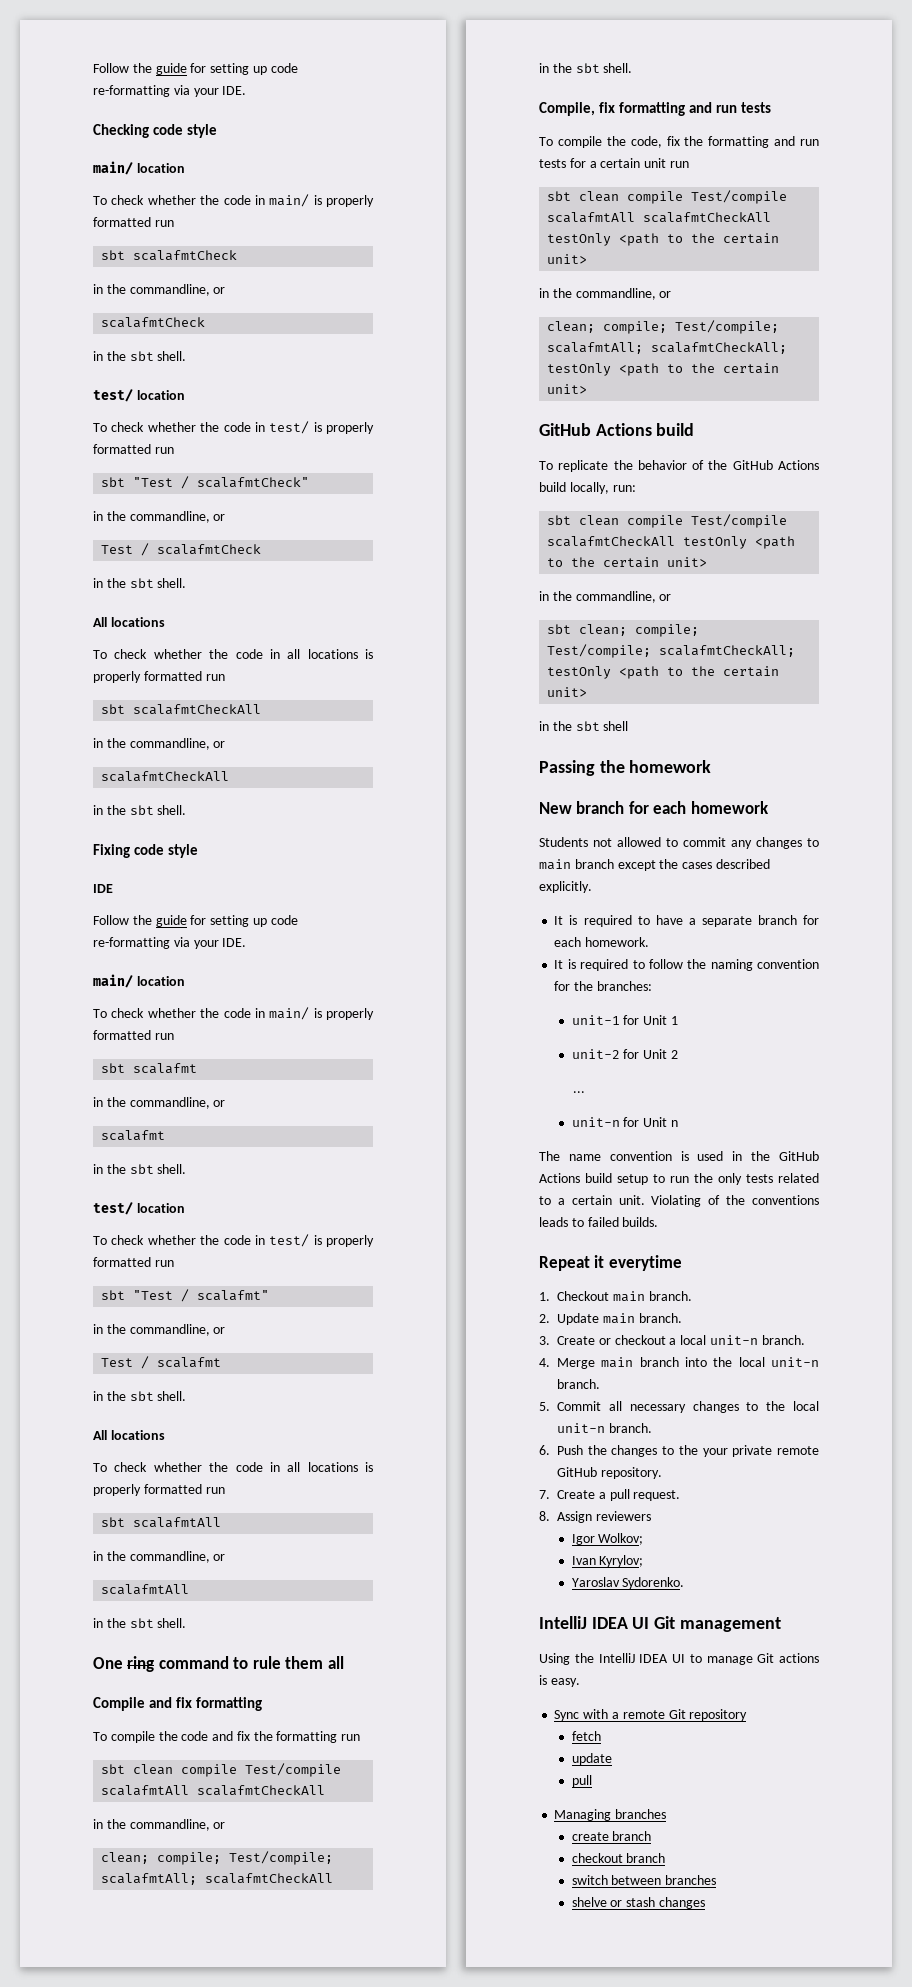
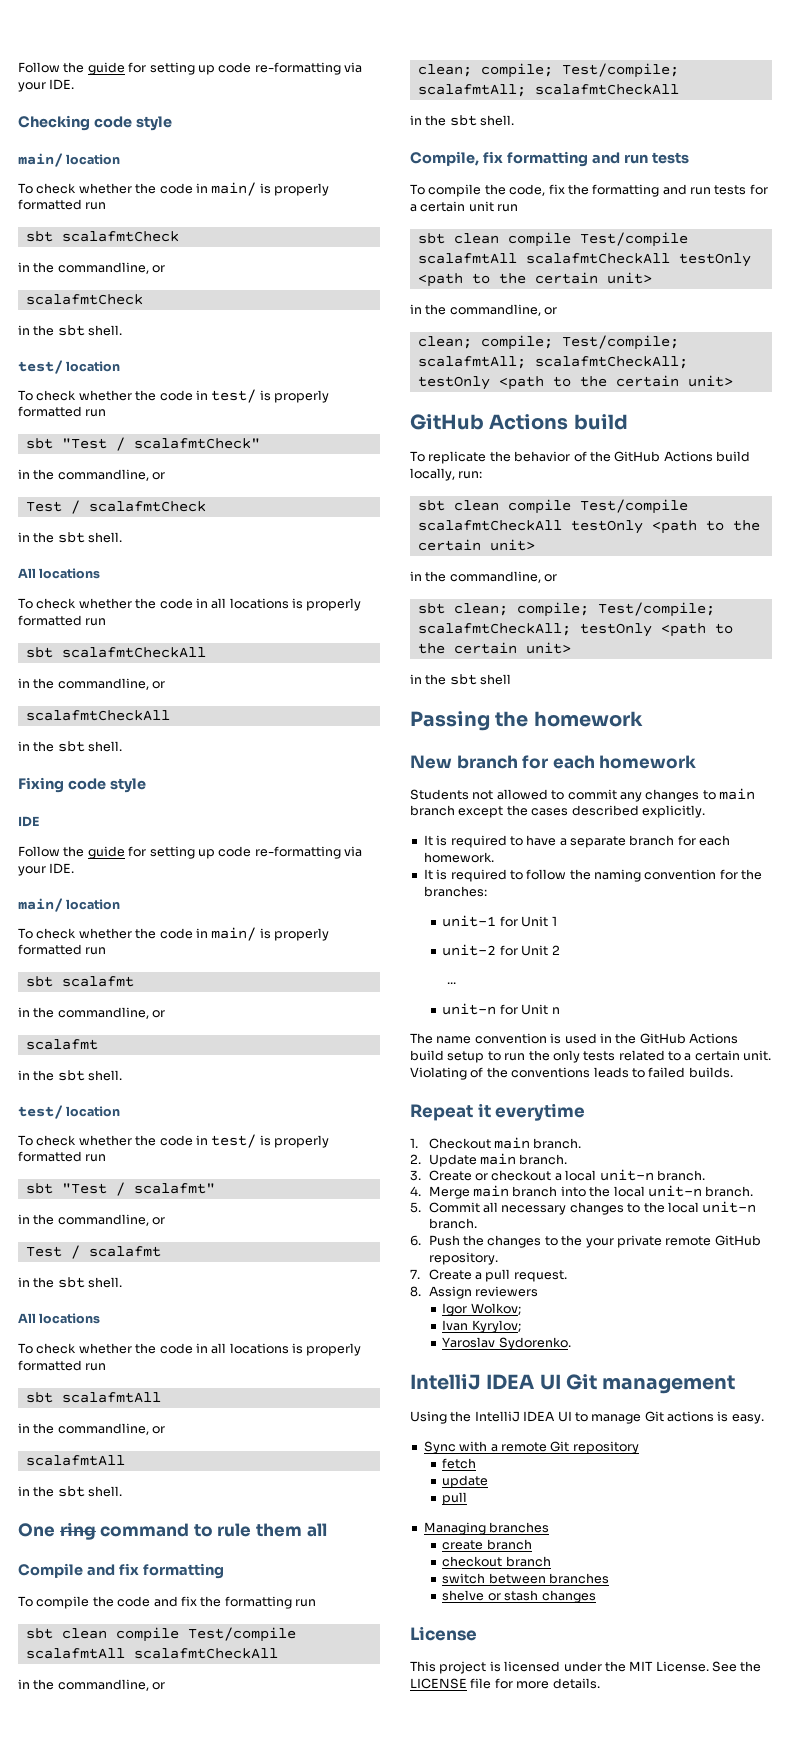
+ License
+ This project is licensed under the MIT License. See the LICENSE file for more details.

